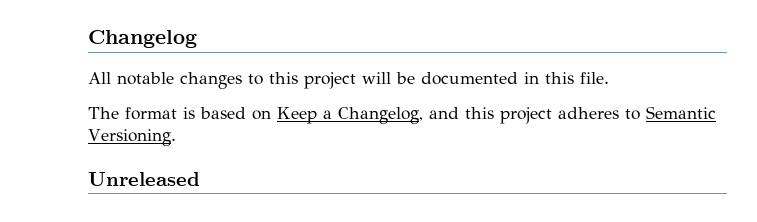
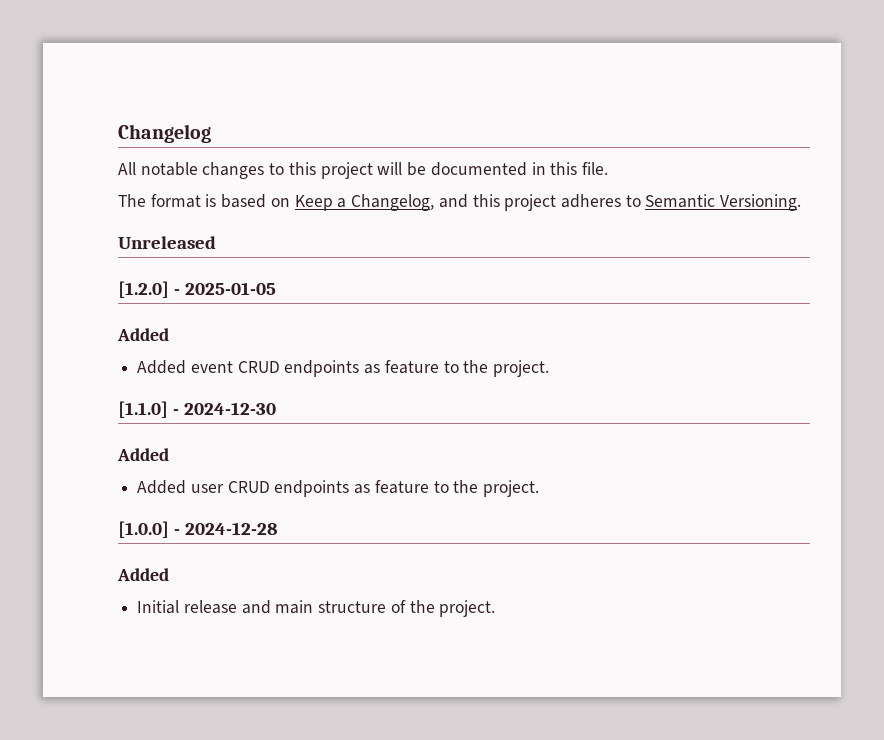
+ [1.2.0] - 2025-01-05
+ Added
+ Added event CRUD endpoints as feature to the project.
+ [1.1.0] - 2024-12-30
+ Added
+ Added user CRUD endpoints as feature to the project.
+ [1.0.0] - 2024-12-28
+ Added
+ Initial release and main structure of the project.

